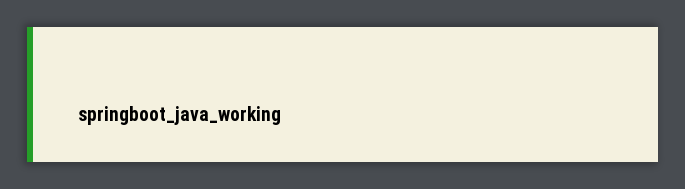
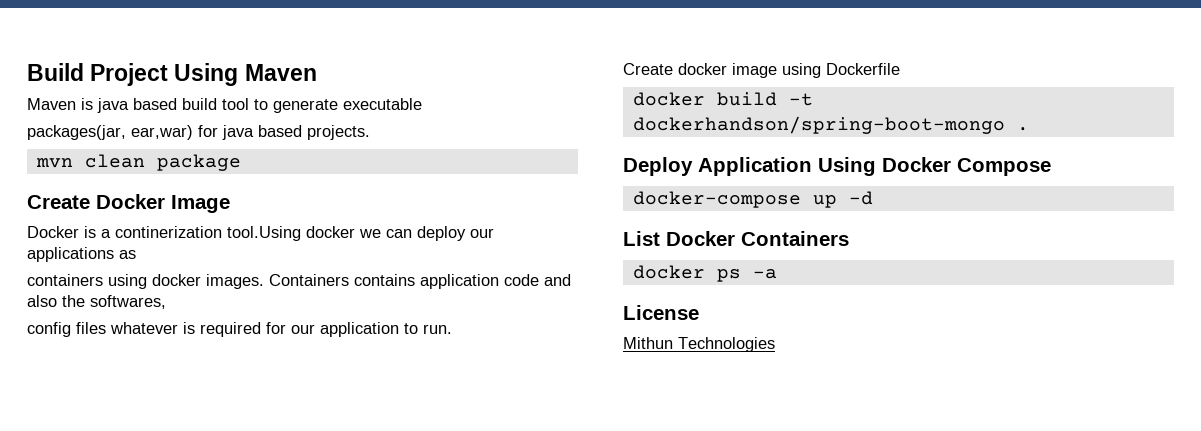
- springboot_java_working
+ Build Project Using Maven
+ Maven is java based build tool to generate executable
+ packages(jar, ear,war) for java based projects.
+ mvn clean package
+ Create Docker Image
+ Docker is a continerization tool.Using docker we can deploy our applications as
+ containers using docker images. Containers contains application code and also the softwares,
+ config files whatever is required for our application to run.
+ Create docker image using Dockerfile
+ docker build -t dockerhandson/spring-boot-mongo .
+ Deploy Application Using Docker Compose
+ docker-compose up -d
+ List Docker Containers
+ docker ps -a
+ License
+ Mithun Technologies

